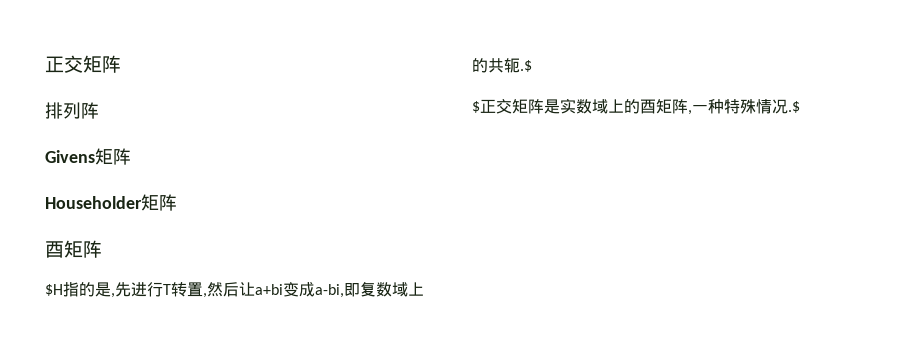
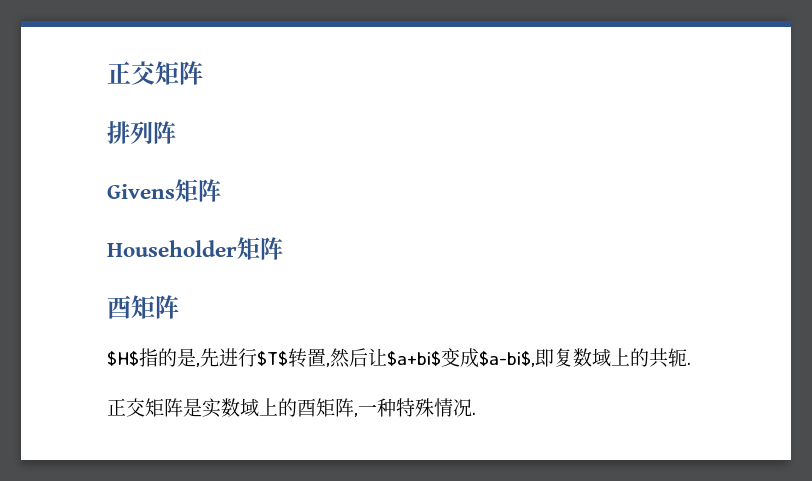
- $H指的是,先进行T转置,然后让a+bi变成a-bi,即复数域上的共轭.$
- $正交矩阵是实数域上的酉矩阵,一种特殊情况.$
+ $H$指的是,先进行$T$转置,然后让$a+bi$变成$a-bi$,即复数域上的共轭.
+ 正交矩阵是实数域上的酉矩阵,一种特殊情况.

